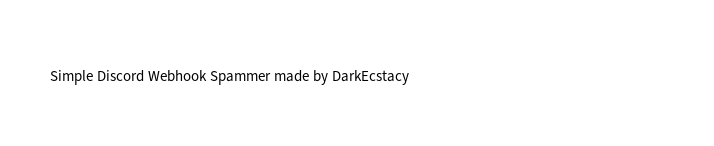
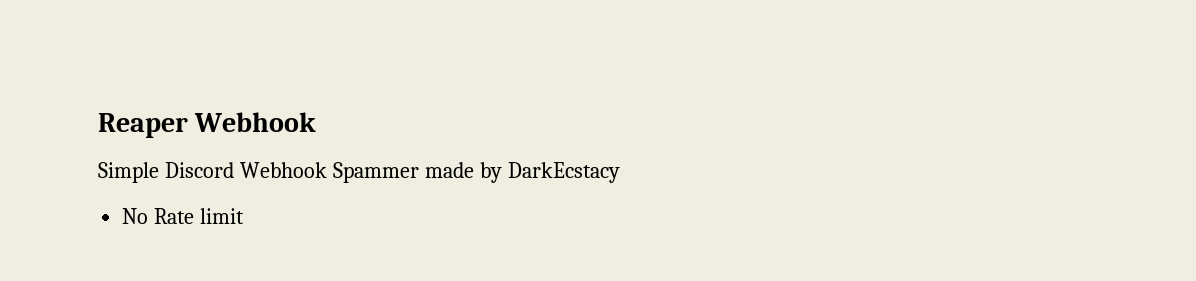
+ Reaper Webhook
+ No Rate limit

